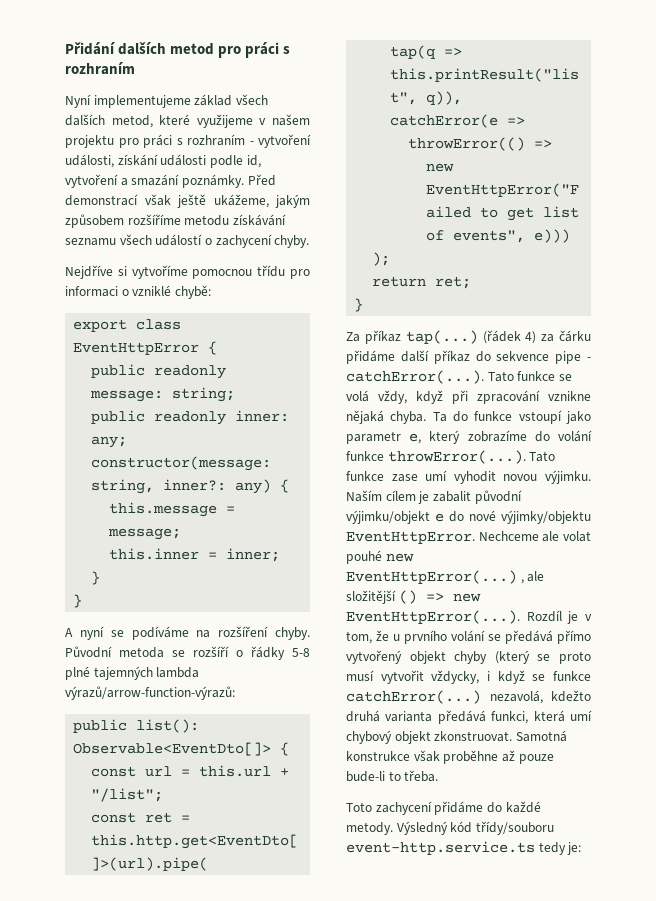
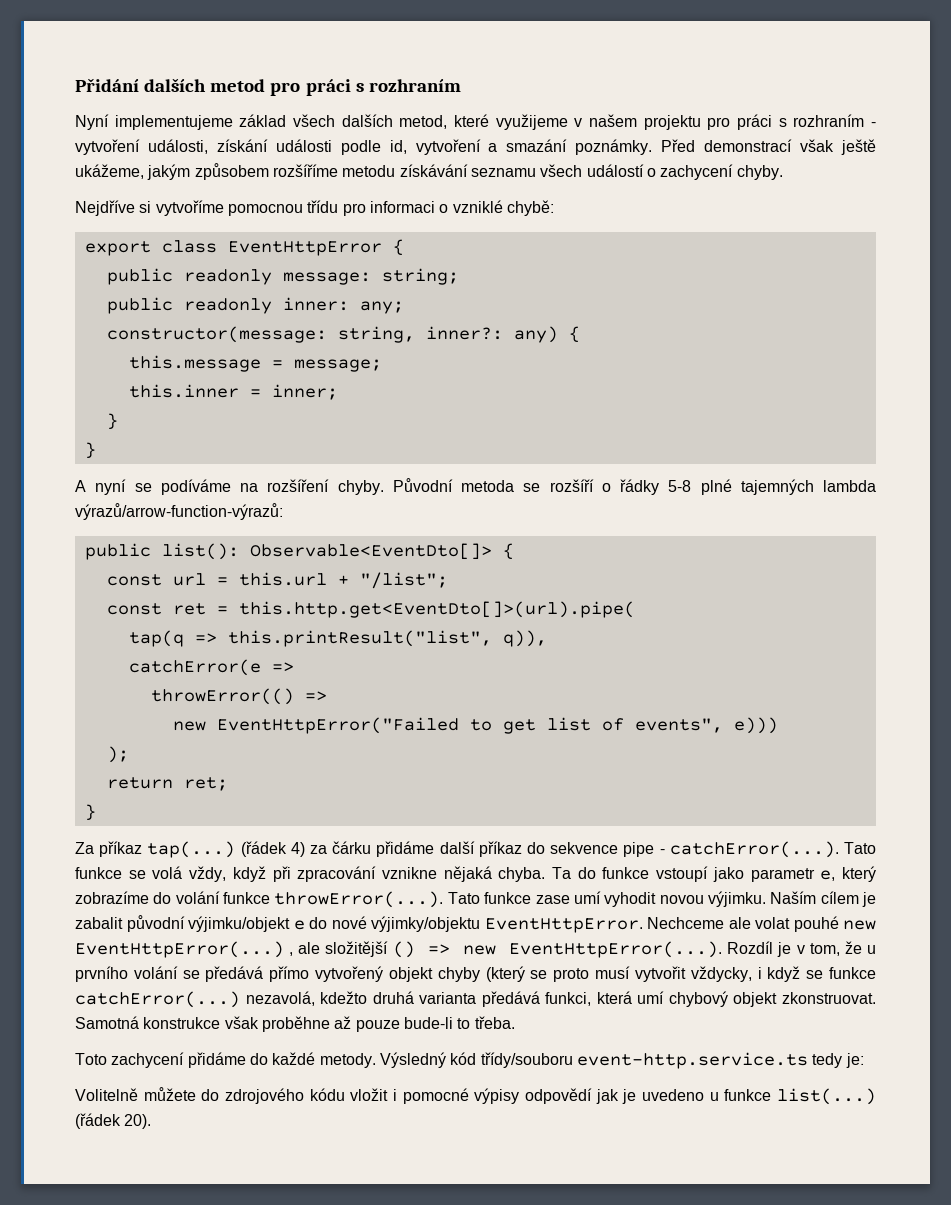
+ Volitelně můžete do zdrojového kódu vložit i pomocné výpisy odpovědí jak je uvedeno u funkce list(...) (řádek 20).

